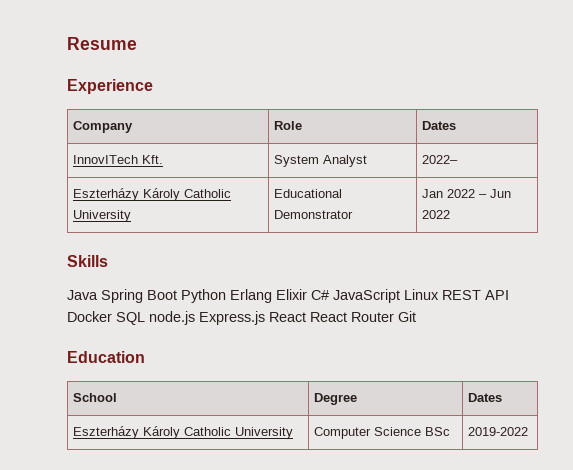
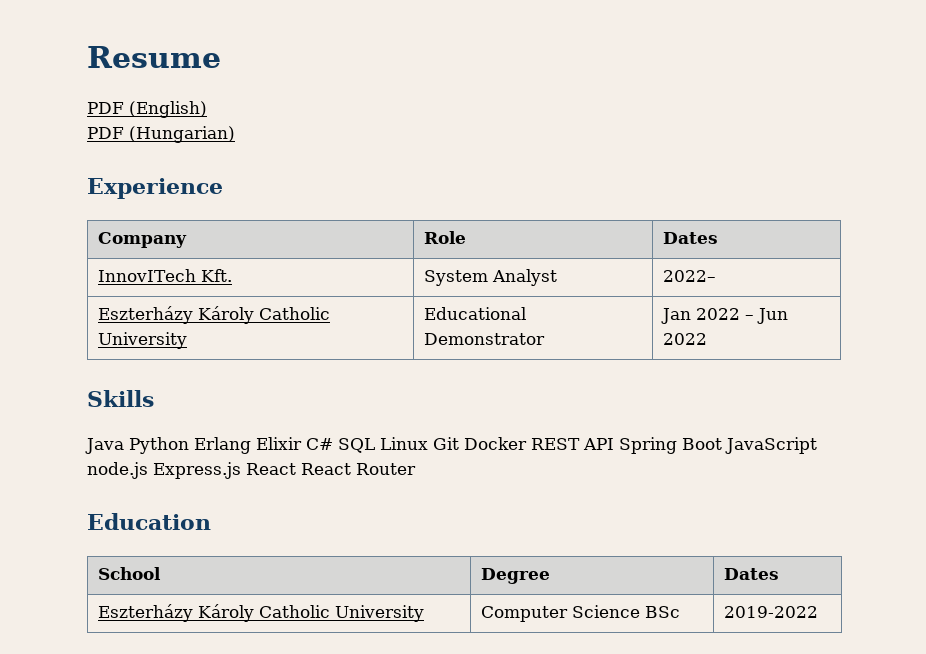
+ PDF (English)
+ PDF (Hungarian)
- Java Spring Boot Python Erlang Elixir C# JavaScript Linux REST API Docker SQL node.js Express.js React React Router Git
+ Java Python Erlang Elixir C# SQL Linux Git Docker REST API Spring Boot JavaScript node.js Express.js React React Router

